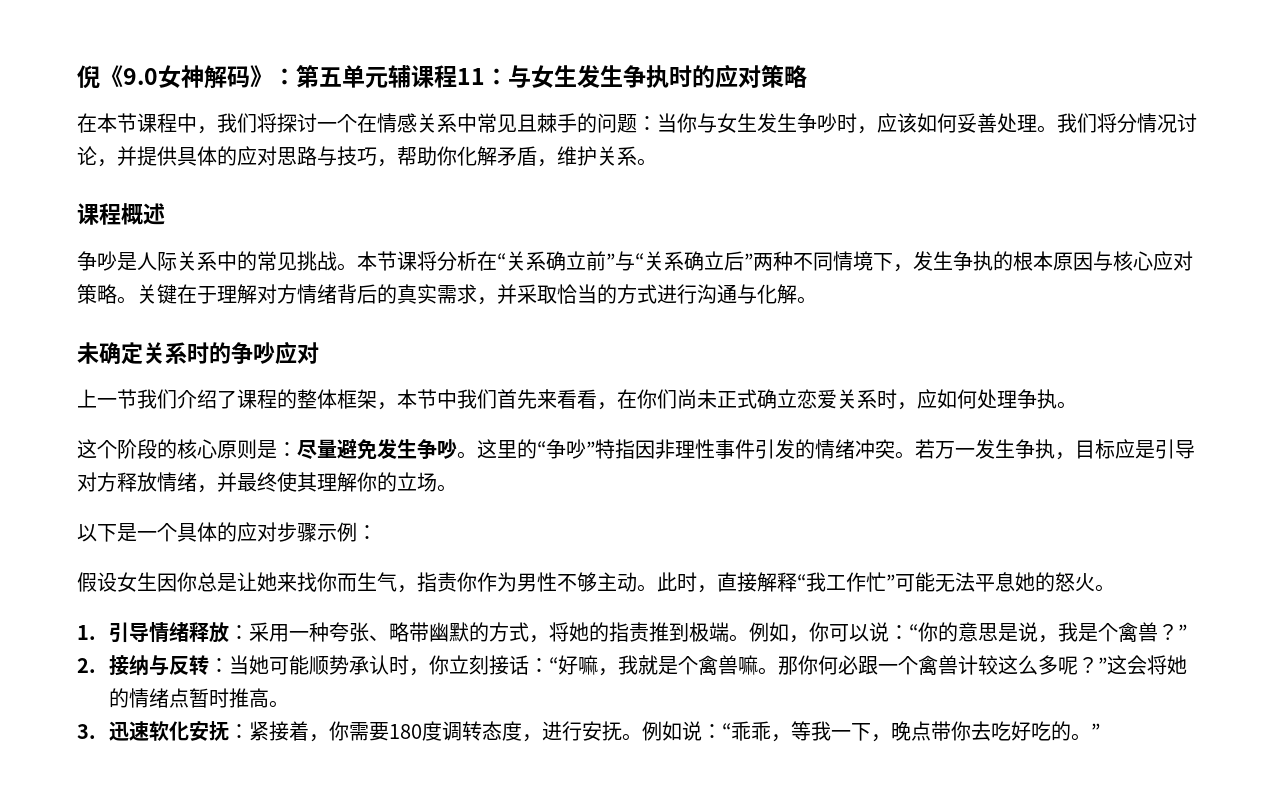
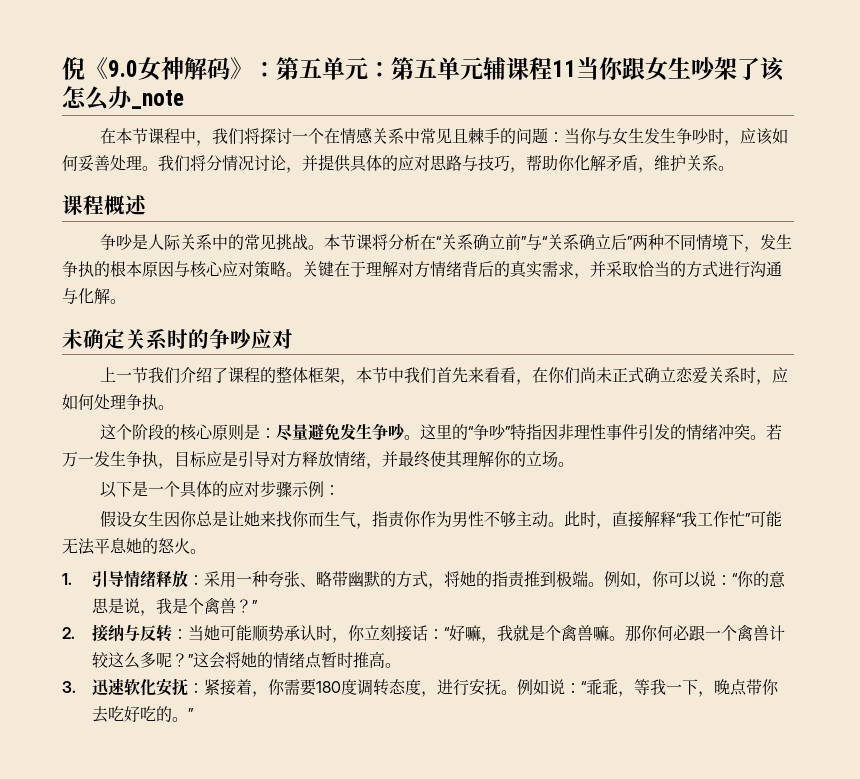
- 倪《9.0女神解码》：第五单元辅课程11：与女生发生争执时的应对策略
+ 倪《9.0女神解码》：第五单元：第五单元辅课程11当你跟女生吵架了该怎么办_note

